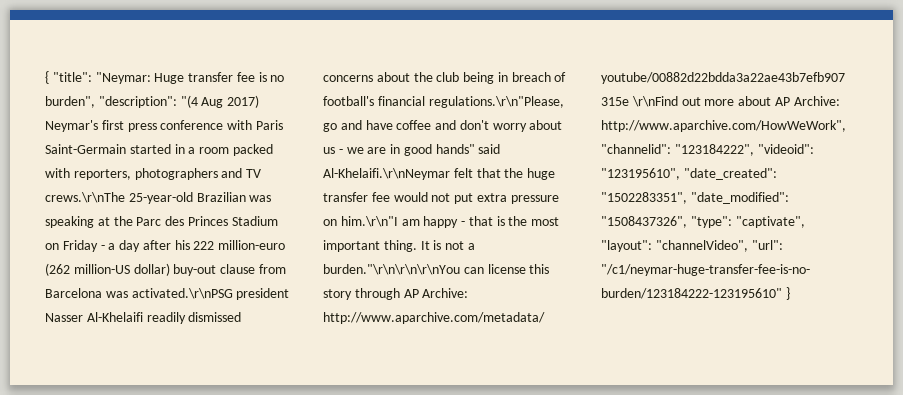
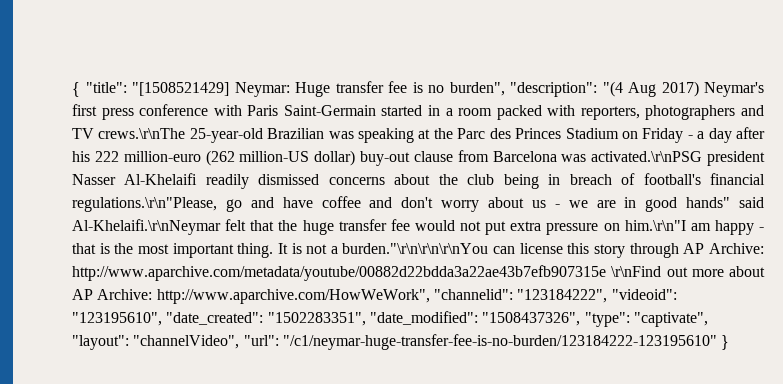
- "Neymar:
+ "[1508521429] Neymar:

